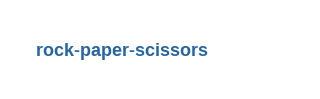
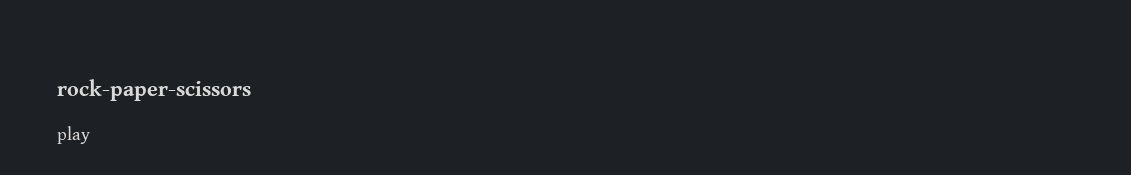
+ play

